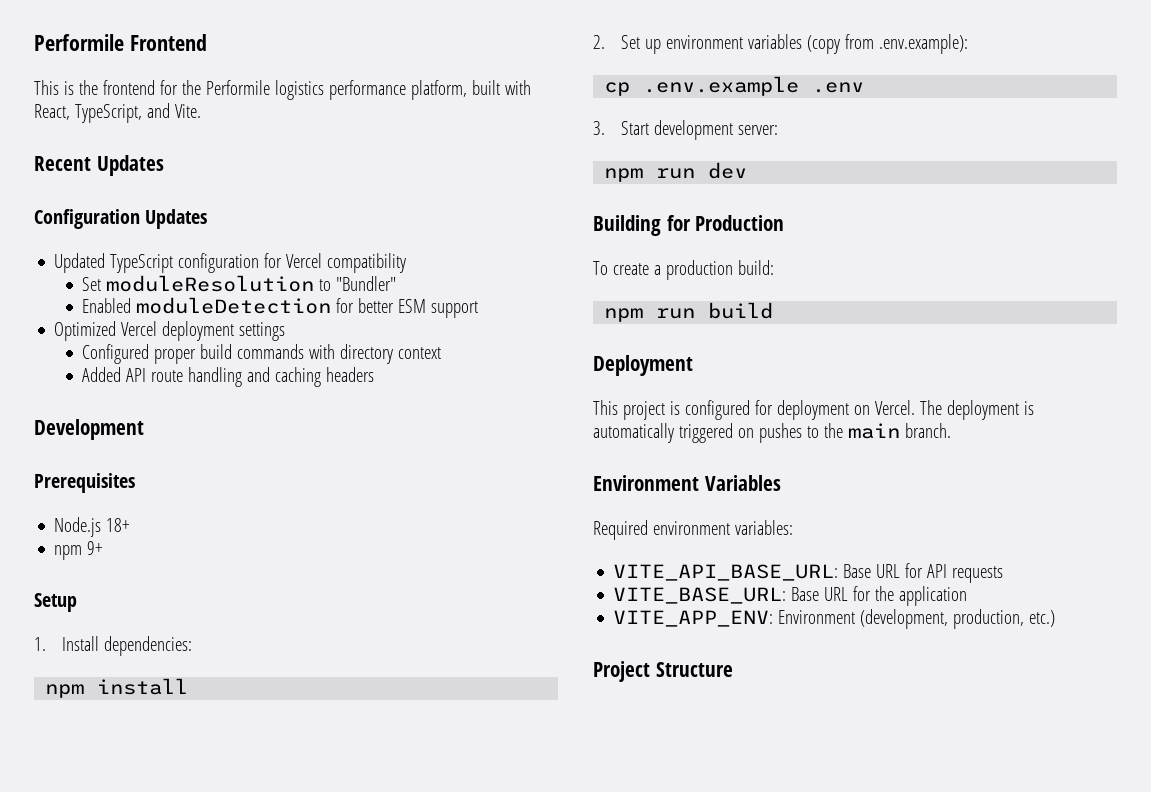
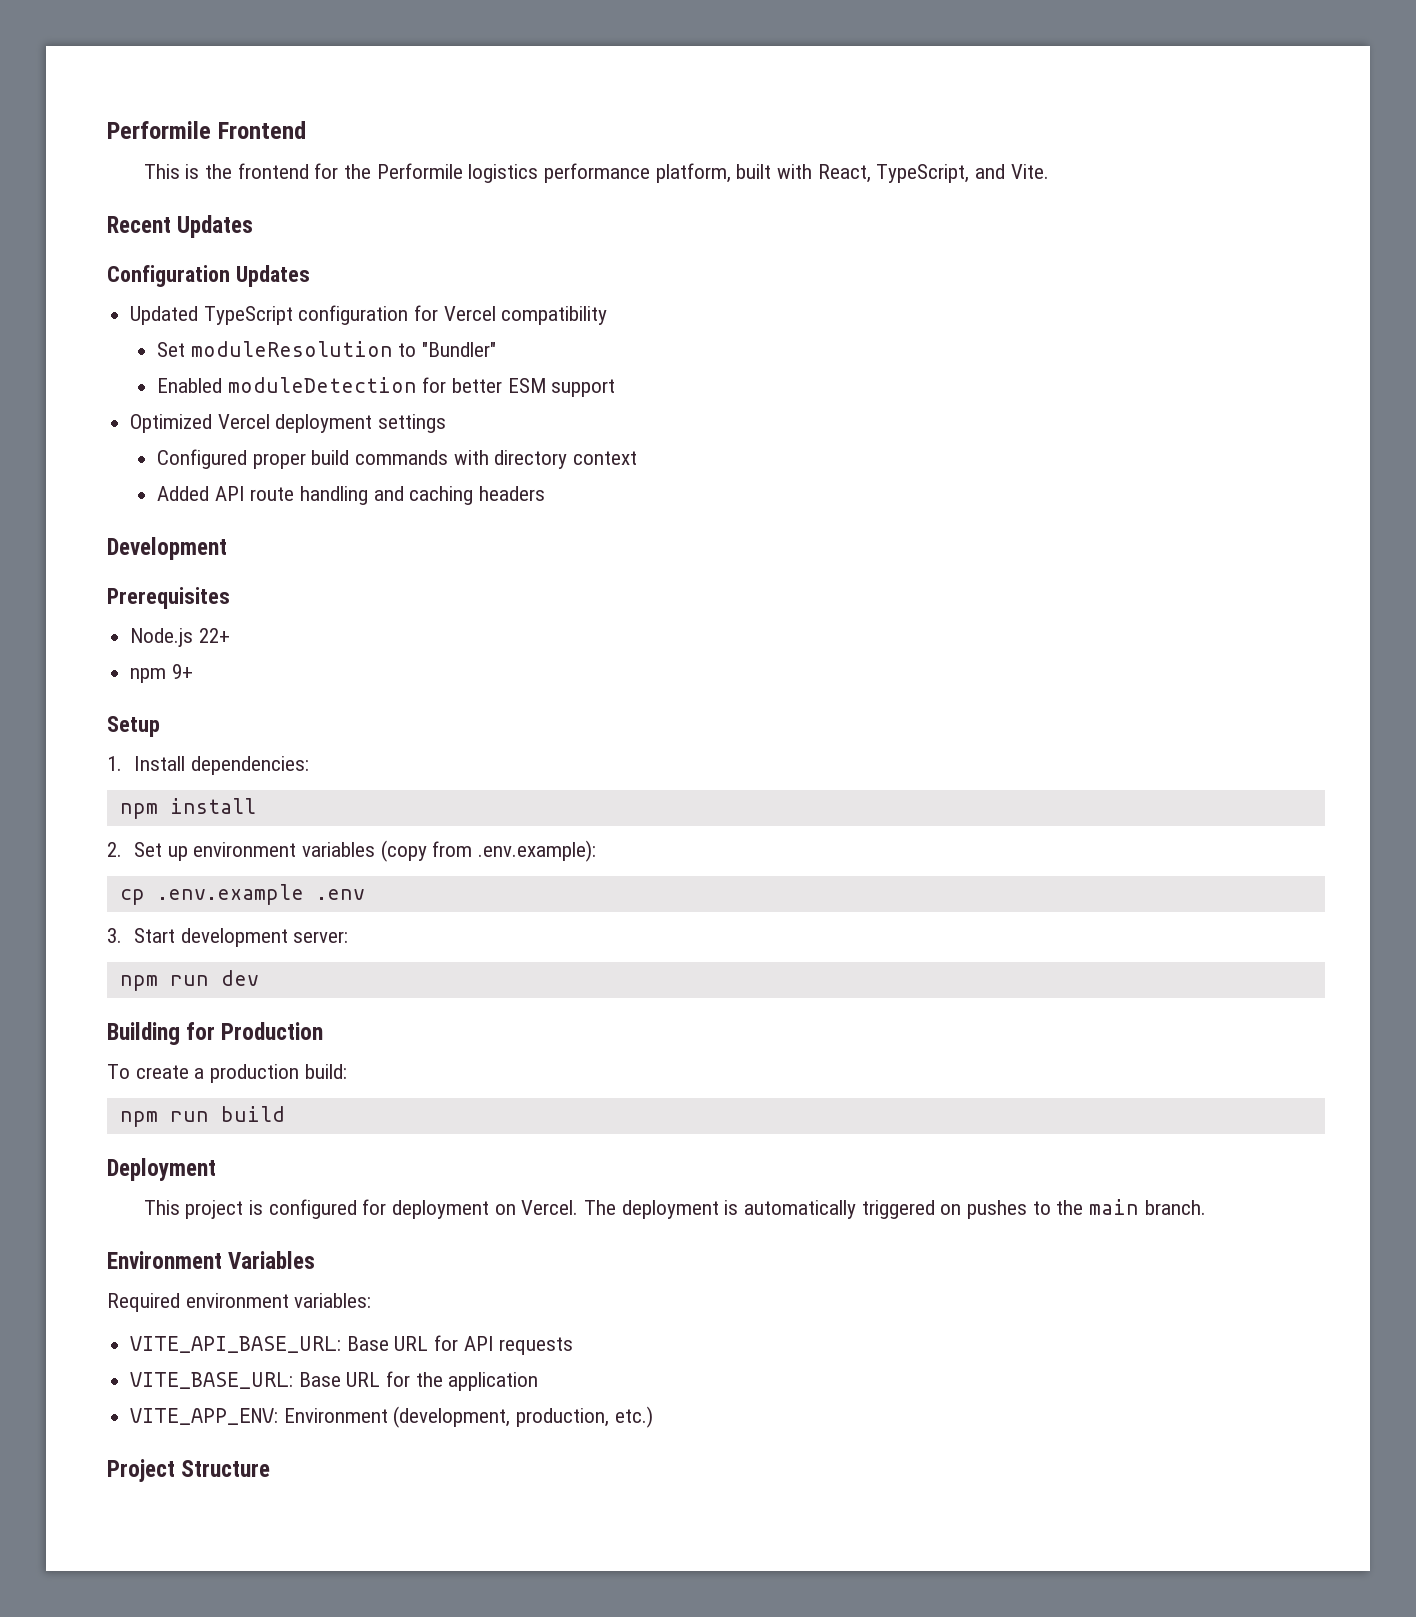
- Node.js 18+
+ Node.js 22+

